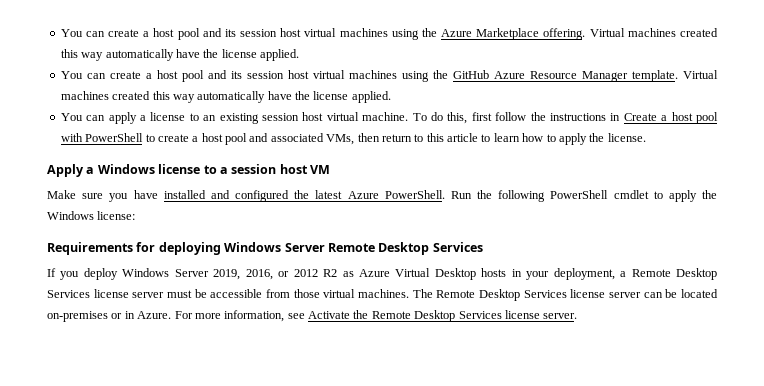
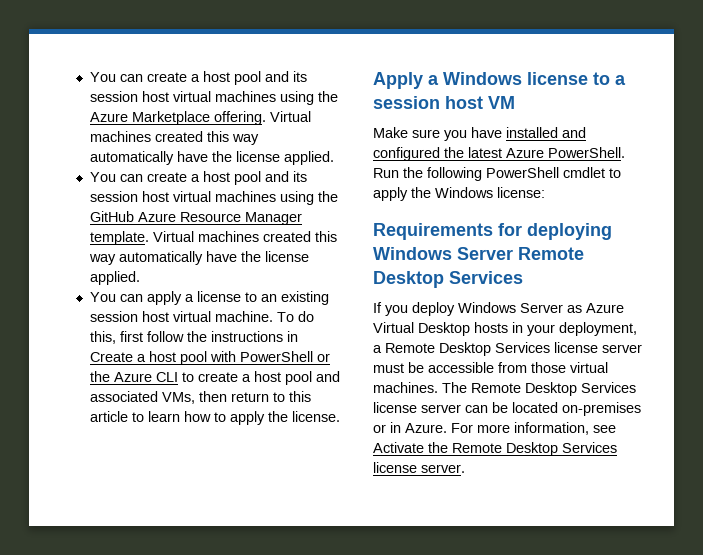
- To do this, first follow the instructions in Create a host pool with PowerShell to create a host pool and associated VMs, then return to this article to learn how to apply the license.
+ To do this, first follow the instructions in Create a host pool with PowerShell or the Azure CLI to create a host pool and associated VMs, then return to this article to learn how to apply the license.
- If you deploy Windows Server 2019, 2016, or 2012 R2 as Azure Virtual Desktop hosts in your deployment, a Remote Desktop Services license server must be accessible from those virtual machines.
+ If you deploy Windows Server as Azure Virtual Desktop hosts in your deployment, a Remote Desktop Services license server must be accessible from those virtual machines.

